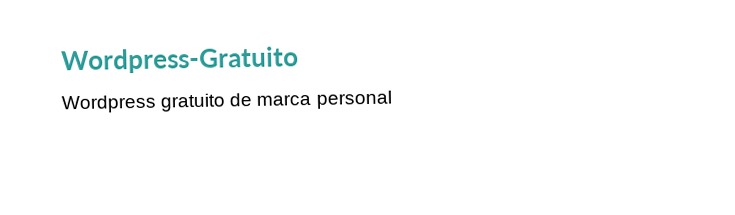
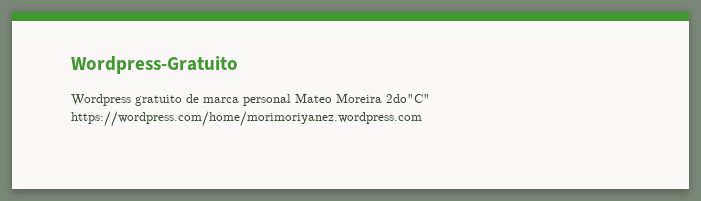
- Wordpress gratuito de marca personal
+ Wordpress gratuito de marca personal Mateo Moreira 2do"C" https://wordpress.com/home/morimoriyanez.wordpress.com

